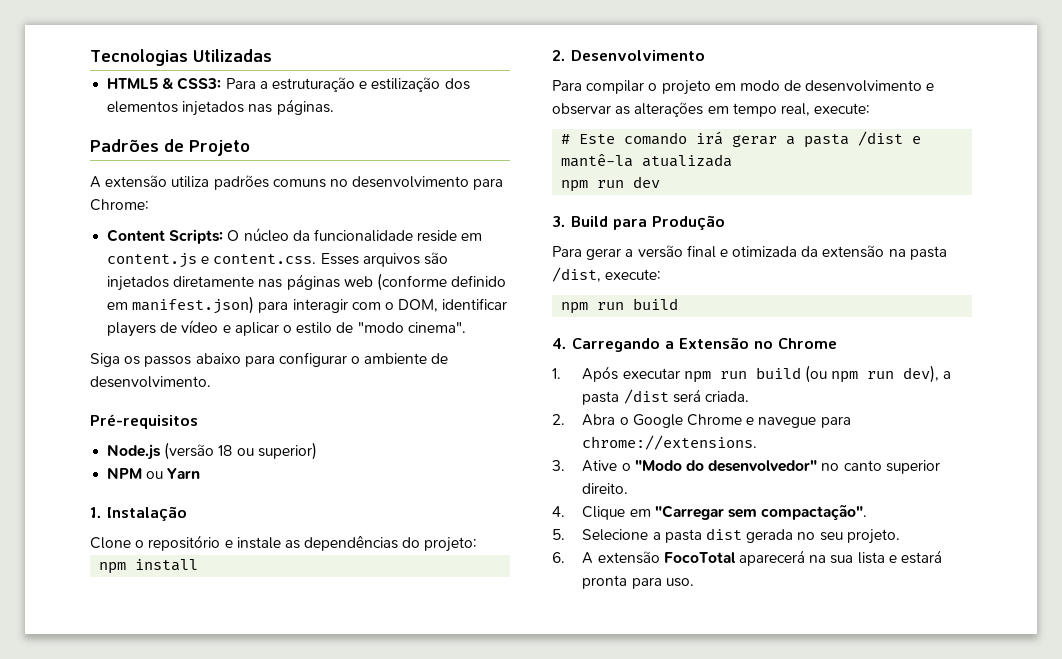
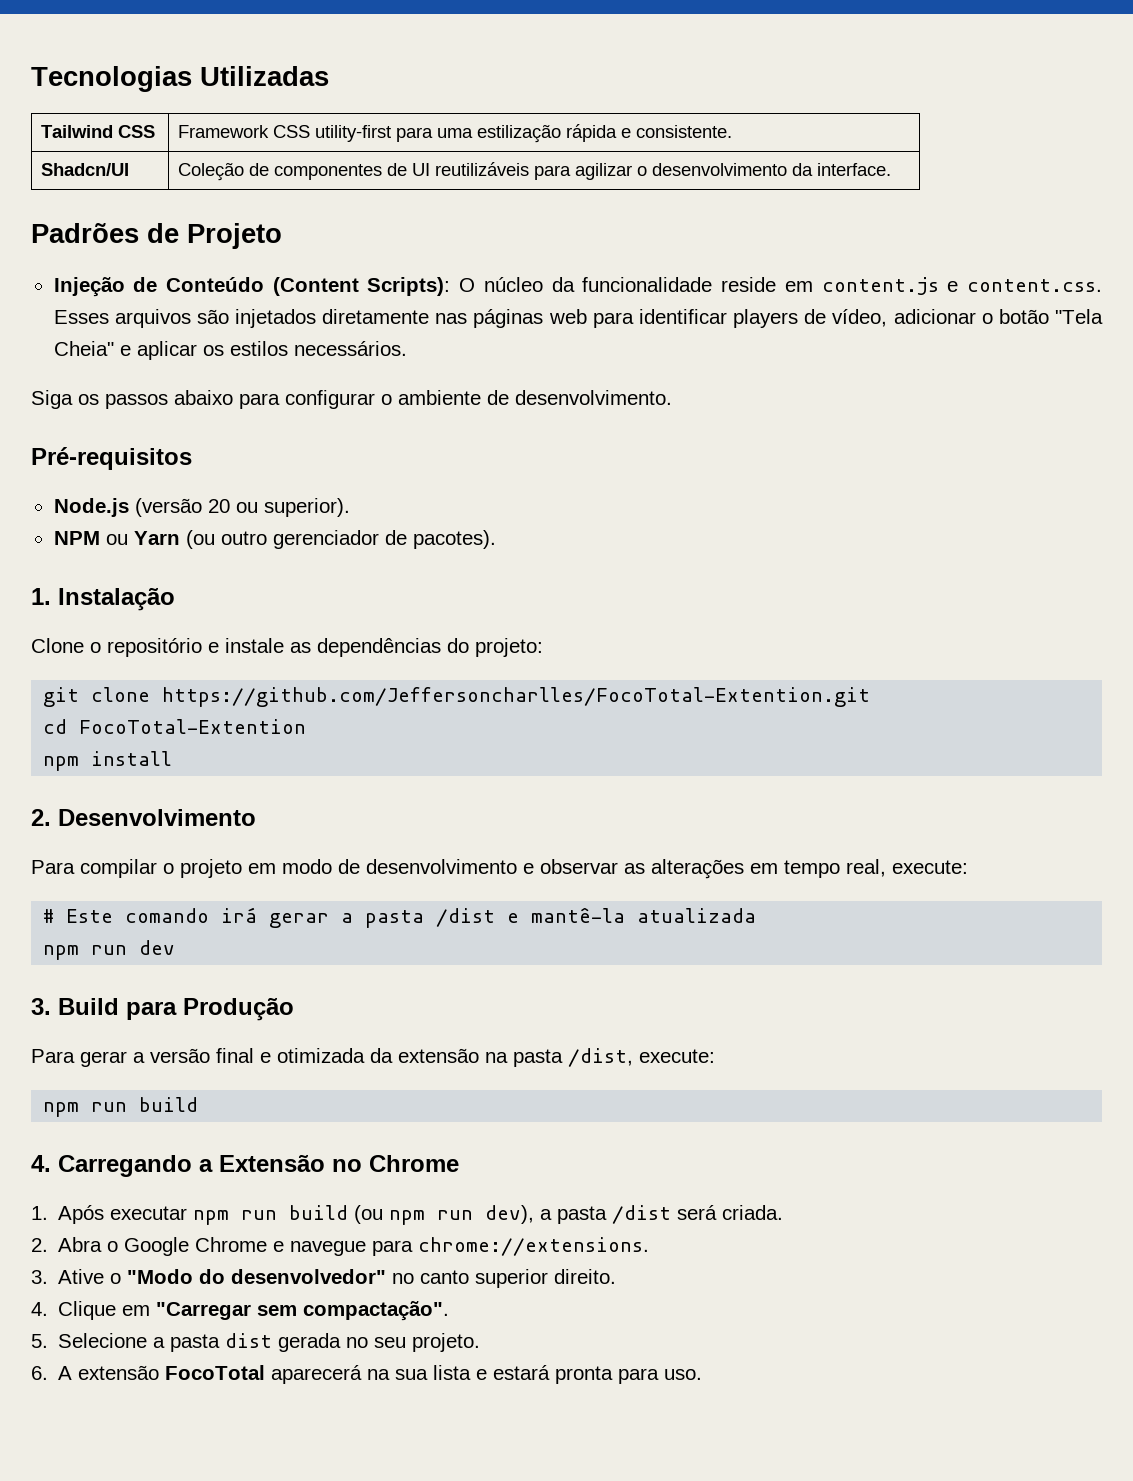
- HTML5 & CSS3: Para a estruturação e estilização dos elementos injetados nas páginas.
+ Tailwind CSS | Framework CSS utility-first para uma estilização rápida e consistente.
+ Shadcn/UI | Coleção de componentes de UI reutilizáveis para agilizar o desenvolvimento da interface.
  Padrões de Projeto
- A extensão utiliza padrões comuns no desenvolvimento para Chrome:
- Content Scripts: O núcleo da funcionalidade reside em content.js e content.css. Esses arquivos são injetados diretamente nas páginas web (conforme definido em manifest.json) para interagir com o DOM, identificar players de vídeo e aplicar o estilo de "modo cinema".
+ Injeção de Conteúdo (Content Scripts): O núcleo da funcionalidade reside em content.js e content.css. Esses arquivos são injetados diretamente nas páginas web para identificar players de vídeo, adicionar o botão "Tela Cheia" e aplicar os estilos necessários.
- Node.js (versão 18 ou superior)
+ Node.js (versão 20 ou superior).
- NPM ou Yarn
+ NPM ou Yarn (ou outro gerenciador de pacotes).
+ git clone https://github.com/Jeffersoncharlles/FocoTotal-Extention.git
+ cd FocoTotal-Extention

